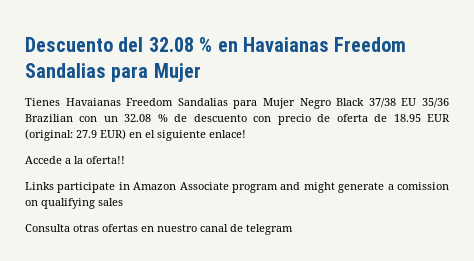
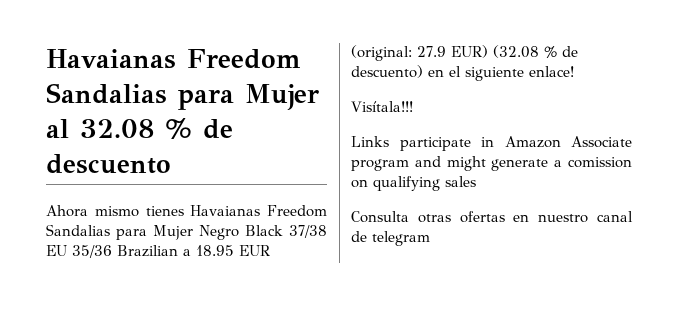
- Descuento del 32.08 % en Havaianas Freedom Sandalias para Mujer
- Tienes Havaianas Freedom Sandalias para Mujer Negro Black 37/38 EU 35/36 Brazilian con un 32.08 % de descuento con precio de oferta de 18.95 EUR (original: 27.9 EUR) en el siguiente enlace!
+ Havaianas Freedom Sandalias para Mujer al 32.08 % de descuento
+ Ahora mismo tienes Havaianas Freedom Sandalias para Mujer Negro Black 37/38 EU 35/36 Brazilian a 18.95 EUR (original: 27.9 EUR) (32.08 % de descuento) en el siguiente enlace!
- Accede a la oferta!!
+ Visítala!!!

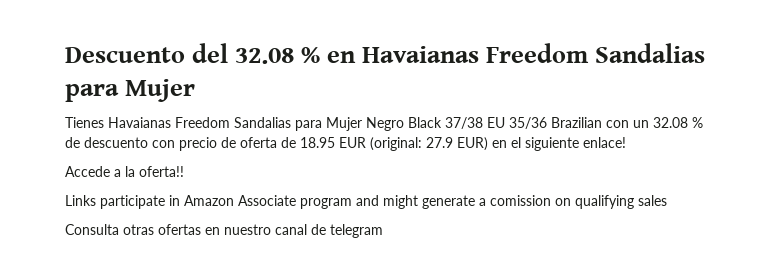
- Havaianas Freedom Sandalias para Mujer al 32.08 % de descuento
- Ahora mismo tienes Havaianas Freedom Sandalias para Mujer Negro Black 37/38 EU 35/36 Brazilian a 18.95 EUR (original: 27.9 EUR) (32.08 % de descuento) en el siguiente enlace!
+ Descuento del 32.08 % en Havaianas Freedom Sandalias para Mujer
+ Tienes Havaianas Freedom Sandalias para Mujer Negro Black 37/38 EU 35/36 Brazilian con un 32.08 % de descuento con precio de oferta de 18.95 EUR (original: 27.9 EUR) en el siguiente enlace!
- Visítala!!!
+ Accede a la oferta!!

